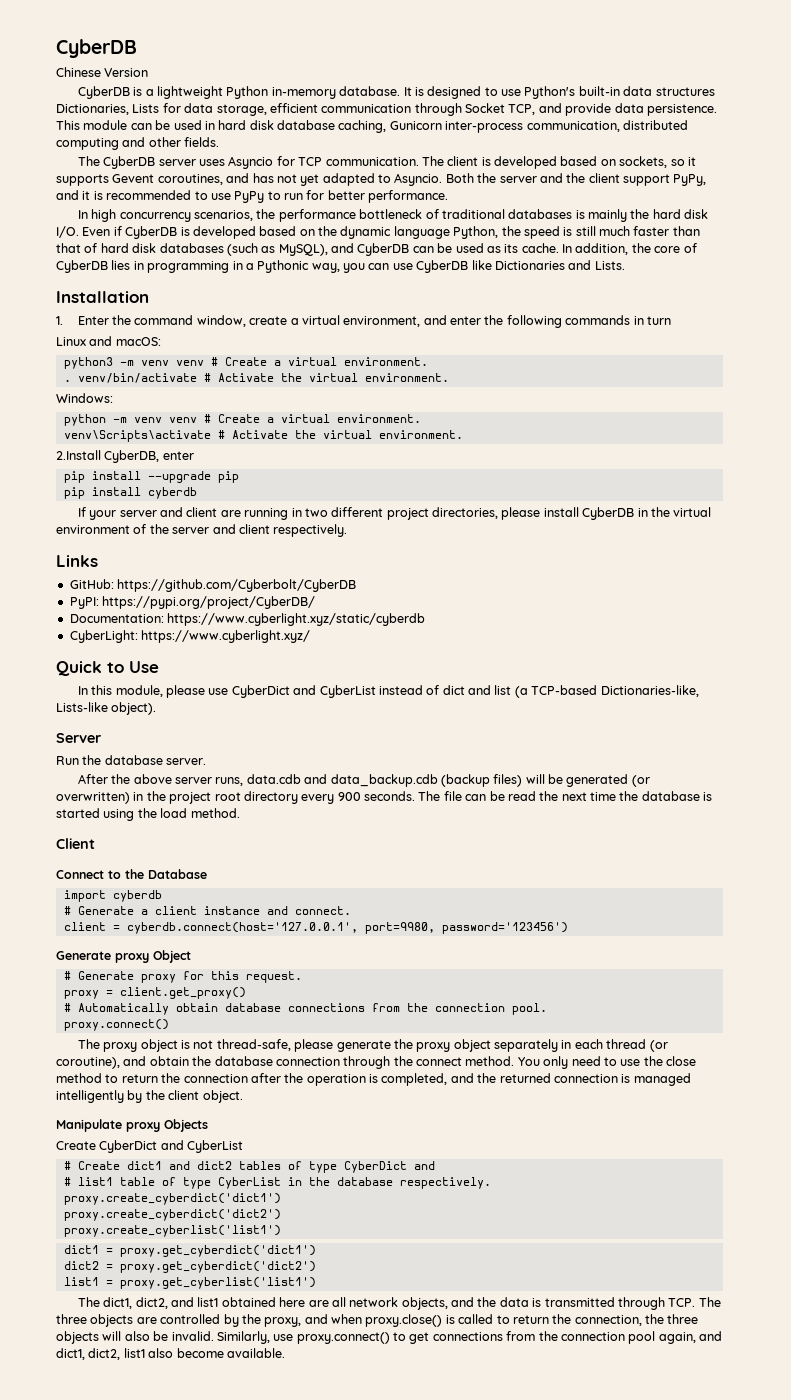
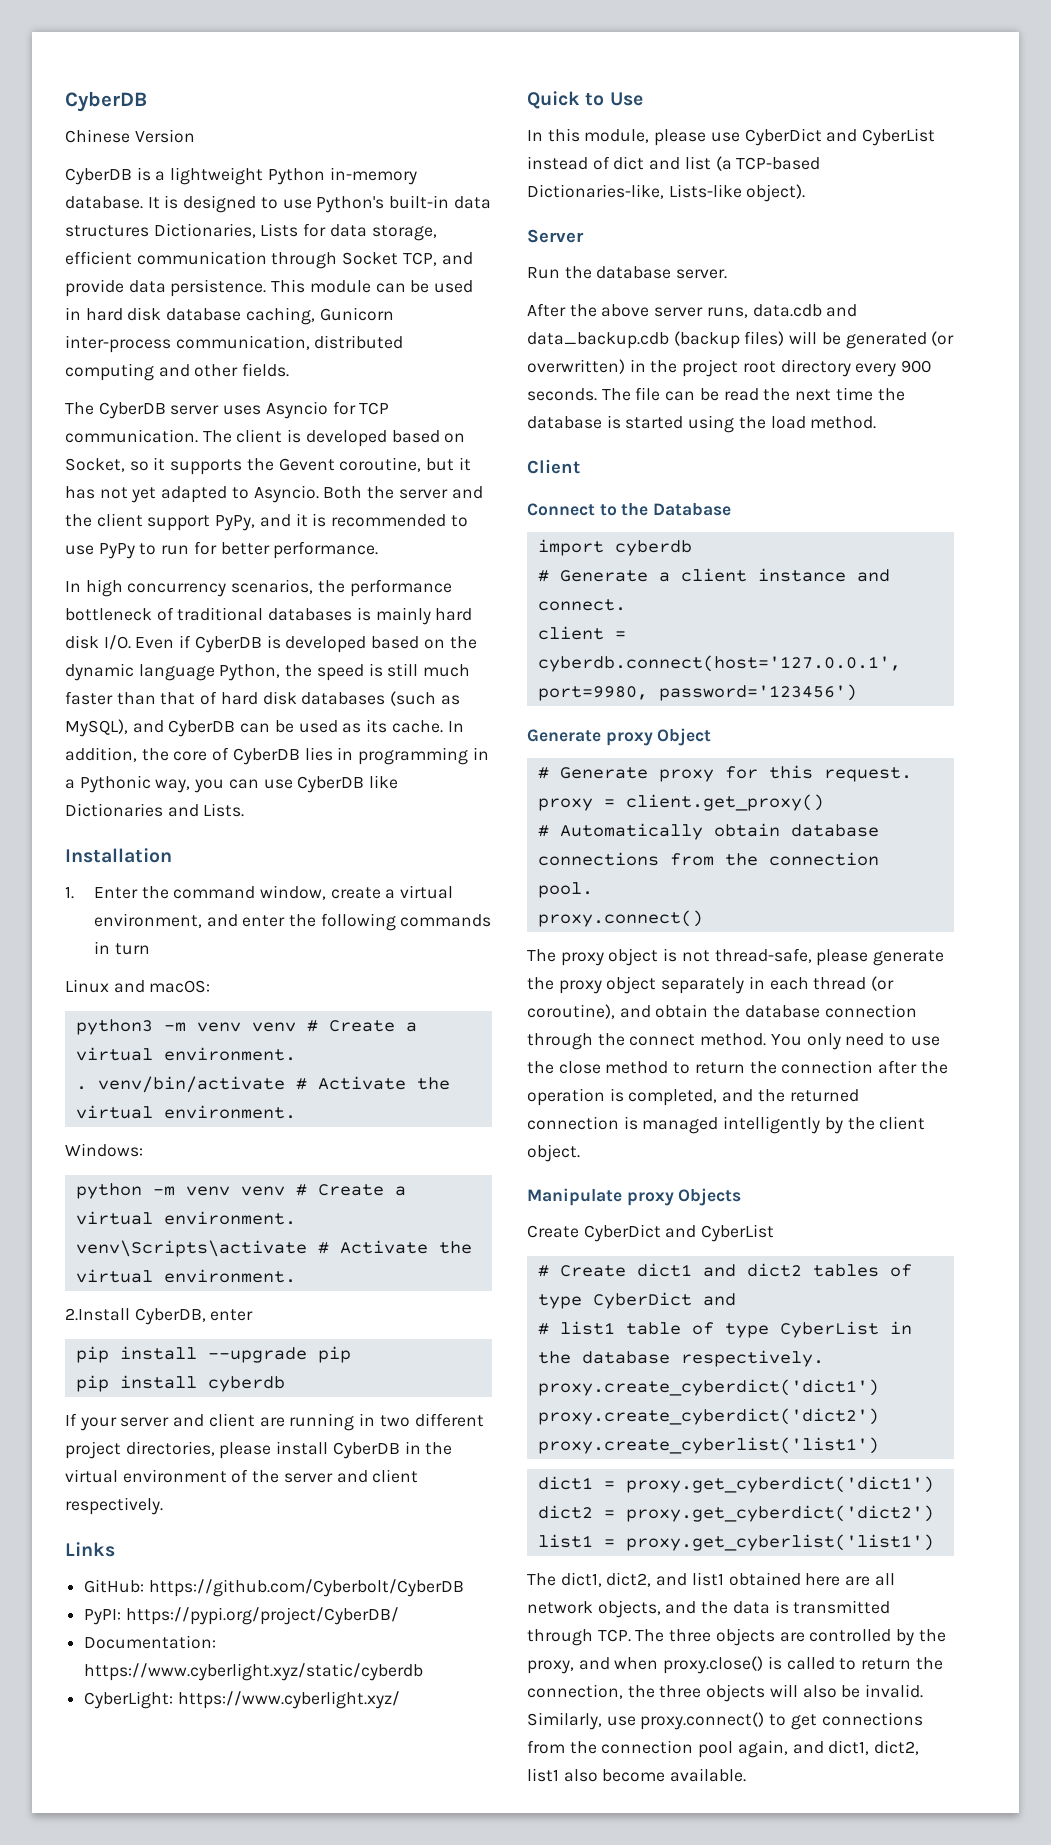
- The client is developed based on sockets, so it supports Gevent coroutines, and has not yet adapted to Asyncio.
+ The client is developed based on Socket, so it supports the Gevent coroutine, but it has not yet adapted to Asyncio.
- In high concurrency scenarios, the performance bottleneck of traditional databases is mainly the hard disk I/O. Even if CyberDB is developed based on the dynamic language Python, the speed is still much faster than that of hard disk databases (such as MySQL), and CyberDB can be used as its cache.
+ In high concurrency scenarios, the performance bottleneck of traditional databases is mainly hard disk I/O. Even if CyberDB is developed based on the dynamic language Python, the speed is still much faster than that of hard disk databases (such as MySQL), and CyberDB can be used as its cache.

